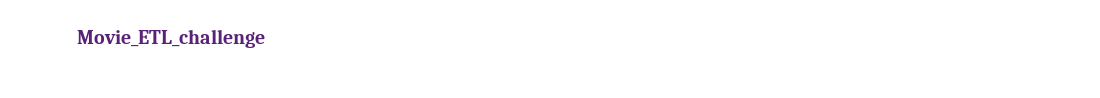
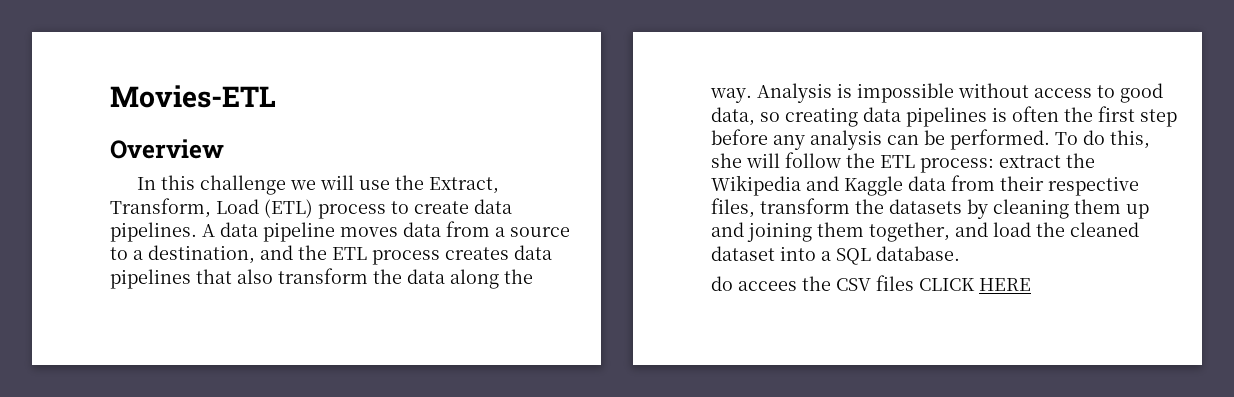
- Movie_ETL_challenge
+ Movies-ETL
+ Overview
+ In this challenge we will use the Extract, Transform, Load (ETL) process to create data pipelines. A data pipeline moves data from a source to a destination, and the ETL process creates data pipelines that also transform the data along the way. Analysis is impossible without access to good data, so creating data pipelines is often the first step before any analysis can be performed. To do this, she will follow the ETL process: extract the Wikipedia and Kaggle data from their respective files, transform the datasets by cleaning them up and joining them together, and load the cleaned dataset into a SQL database.
+ do accees the CSV files CLICK HERE

